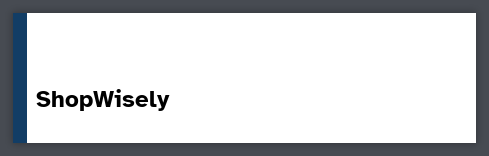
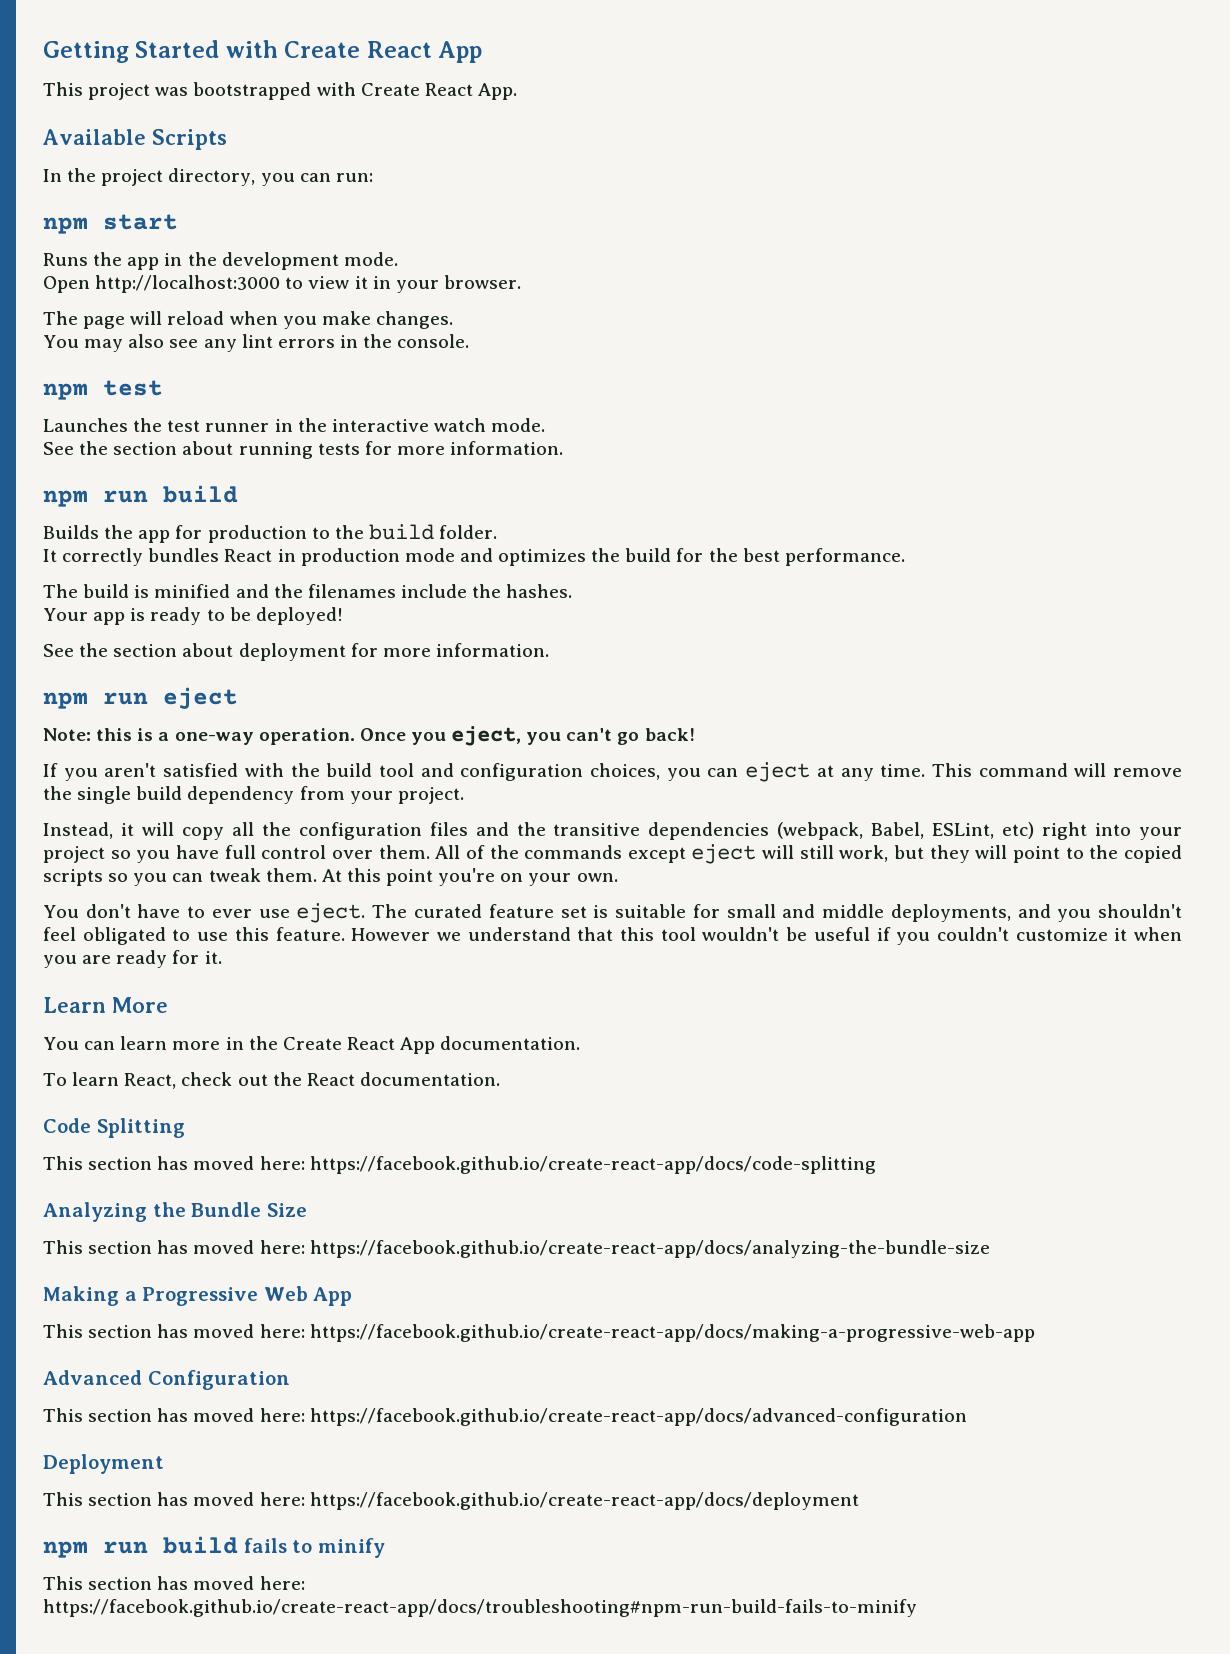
- ShopWisely
+ Getting Started with Create React App
+ This project was bootstrapped with Create React App.
+ Available Scripts
+ In the project directory, you can run:
+ npm start
+ Runs the app in the development mode.
+ Open http://localhost:3000 to view it in your browser.
+ The page will reload when you make changes.
+ You may also see any lint errors in the console.
+ npm test
+ Launches the test runner in the interactive watch mode.
+ See the section about running tests for more information.
+ npm run build
+ Builds the app for production to the build folder.
+ It correctly bundles React in production mode and optimizes the build for the best performance.
+ The build is minified and the filenames include the hashes.
+ Your app is ready to be deployed!
+ See the section about deployment for more information.
+ npm run eject
+ Note: this is a one-way operation. Once you eject, you can't go back!
+ If you aren't satisfied with the build tool and configuration choices, you can eject at any time. This command will remove the single build dependency from your project.
+ Instead, it will copy all the configuration files and the transitive dependencies (webpack, Babel, ESLint, etc) right into your project so you have full control over them. All of the commands except eject will still work, but they will point to the copied scripts so you can tweak them. At this point you're on your own.
+ You don't have to ever use eject. The curated feature set is suitable for small and middle deployments, and you shouldn't feel obligated to use this feature. However we understand that this tool wouldn't be useful if you couldn't customize it when you are ready for it.
+ Learn More
+ You can learn more in the Create React App documentation.
+ To learn React, check out the React documentation.
+ Code Splitting
+ This section has moved here: https://facebook.github.io/create-react-app/docs/code-splitting
+ Analyzing the Bundle Size
+ This section has moved here: https://facebook.github.io/create-react-app/docs/analyzing-the-bundle-size
+ Making a Progressive Web App
+ This section has moved here: https://facebook.github.io/create-react-app/docs/making-a-progressive-web-app
+ Advanced Configuration
+ This section has moved here: https://facebook.github.io/create-react-app/docs/advanced-configuration
+ Deployment
+ This section has moved here: https://facebook.github.io/create-react-app/docs/deployment
+ npm run build fails to minify
+ This section has moved here: https://facebook.github.io/create-react-app/docs/troubleshooting#npm-run-build-fails-to-minify

